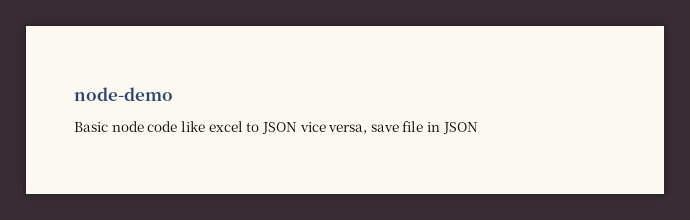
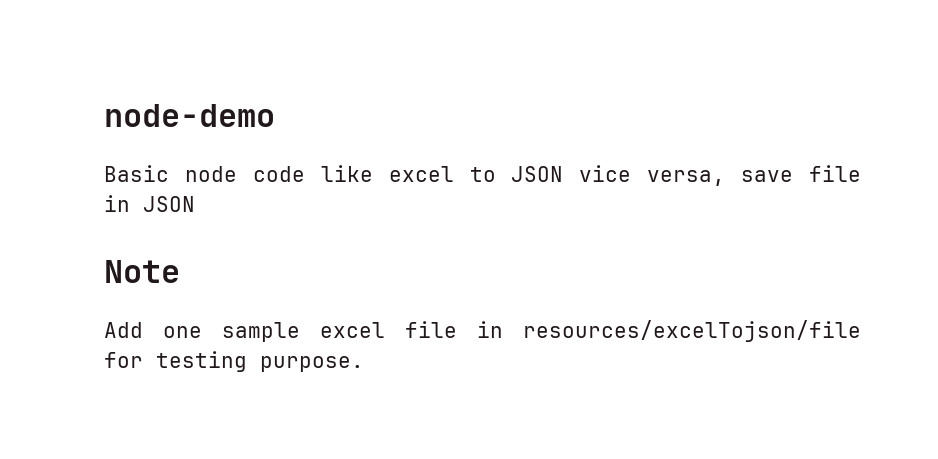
+ Note
+ Add one sample excel file in resources/excelTojson/file for testing purpose.

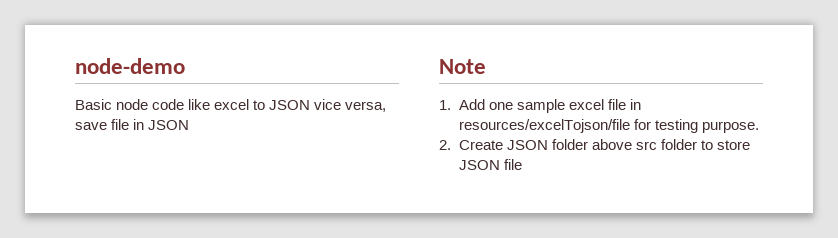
- Add one sample excel file in resources/excelTojson/file for testing purpose.
+ 1. Add one sample excel file in resources/excelTojson/file for testing purpose.
+ 2. Create JSON folder above src folder to store JSON file

